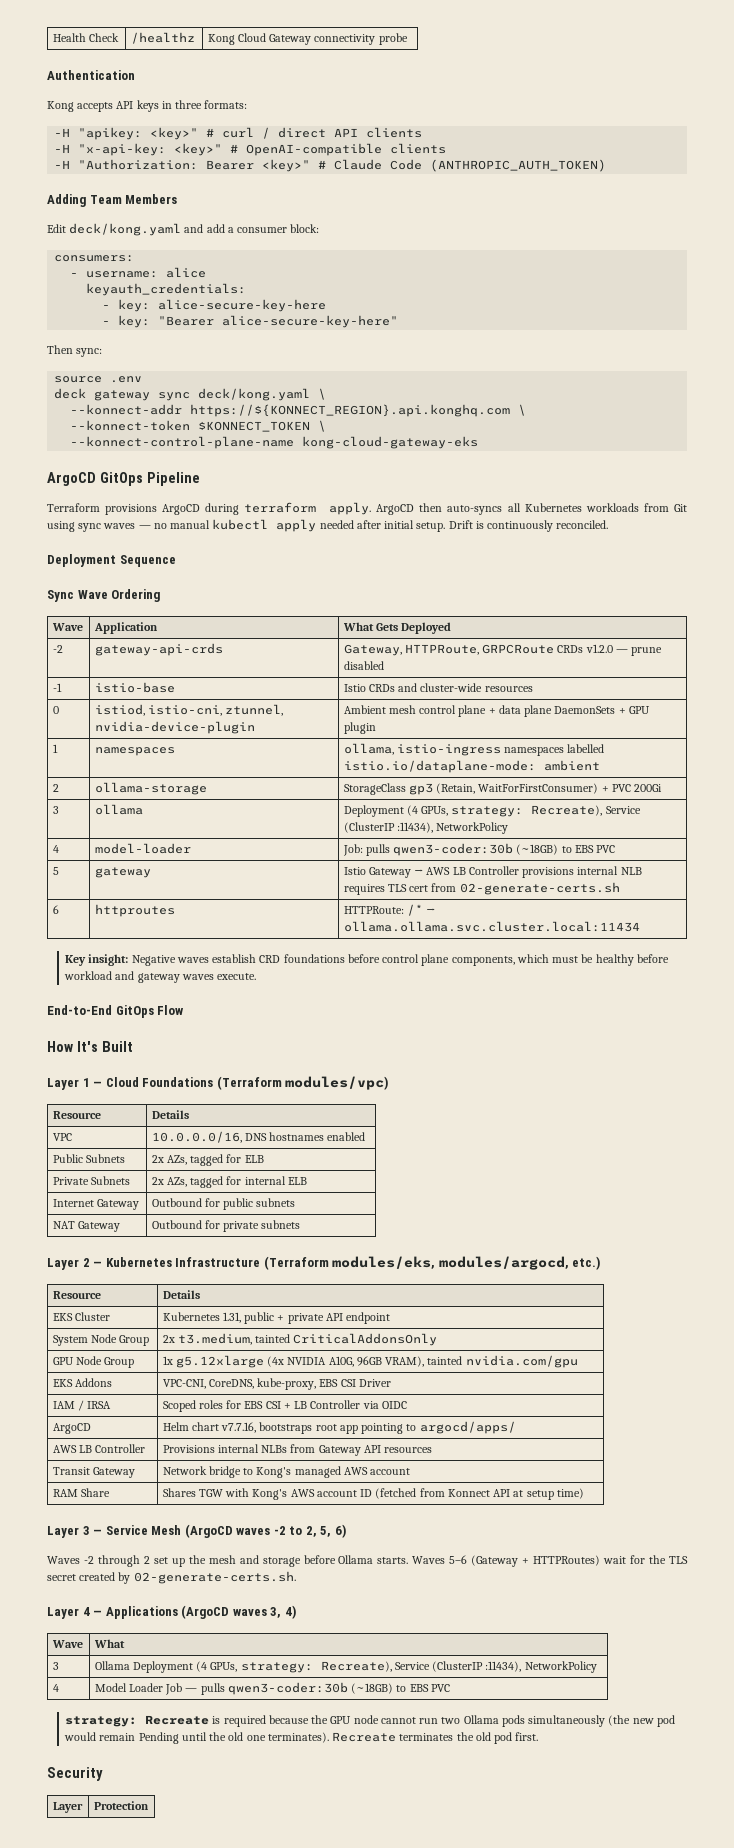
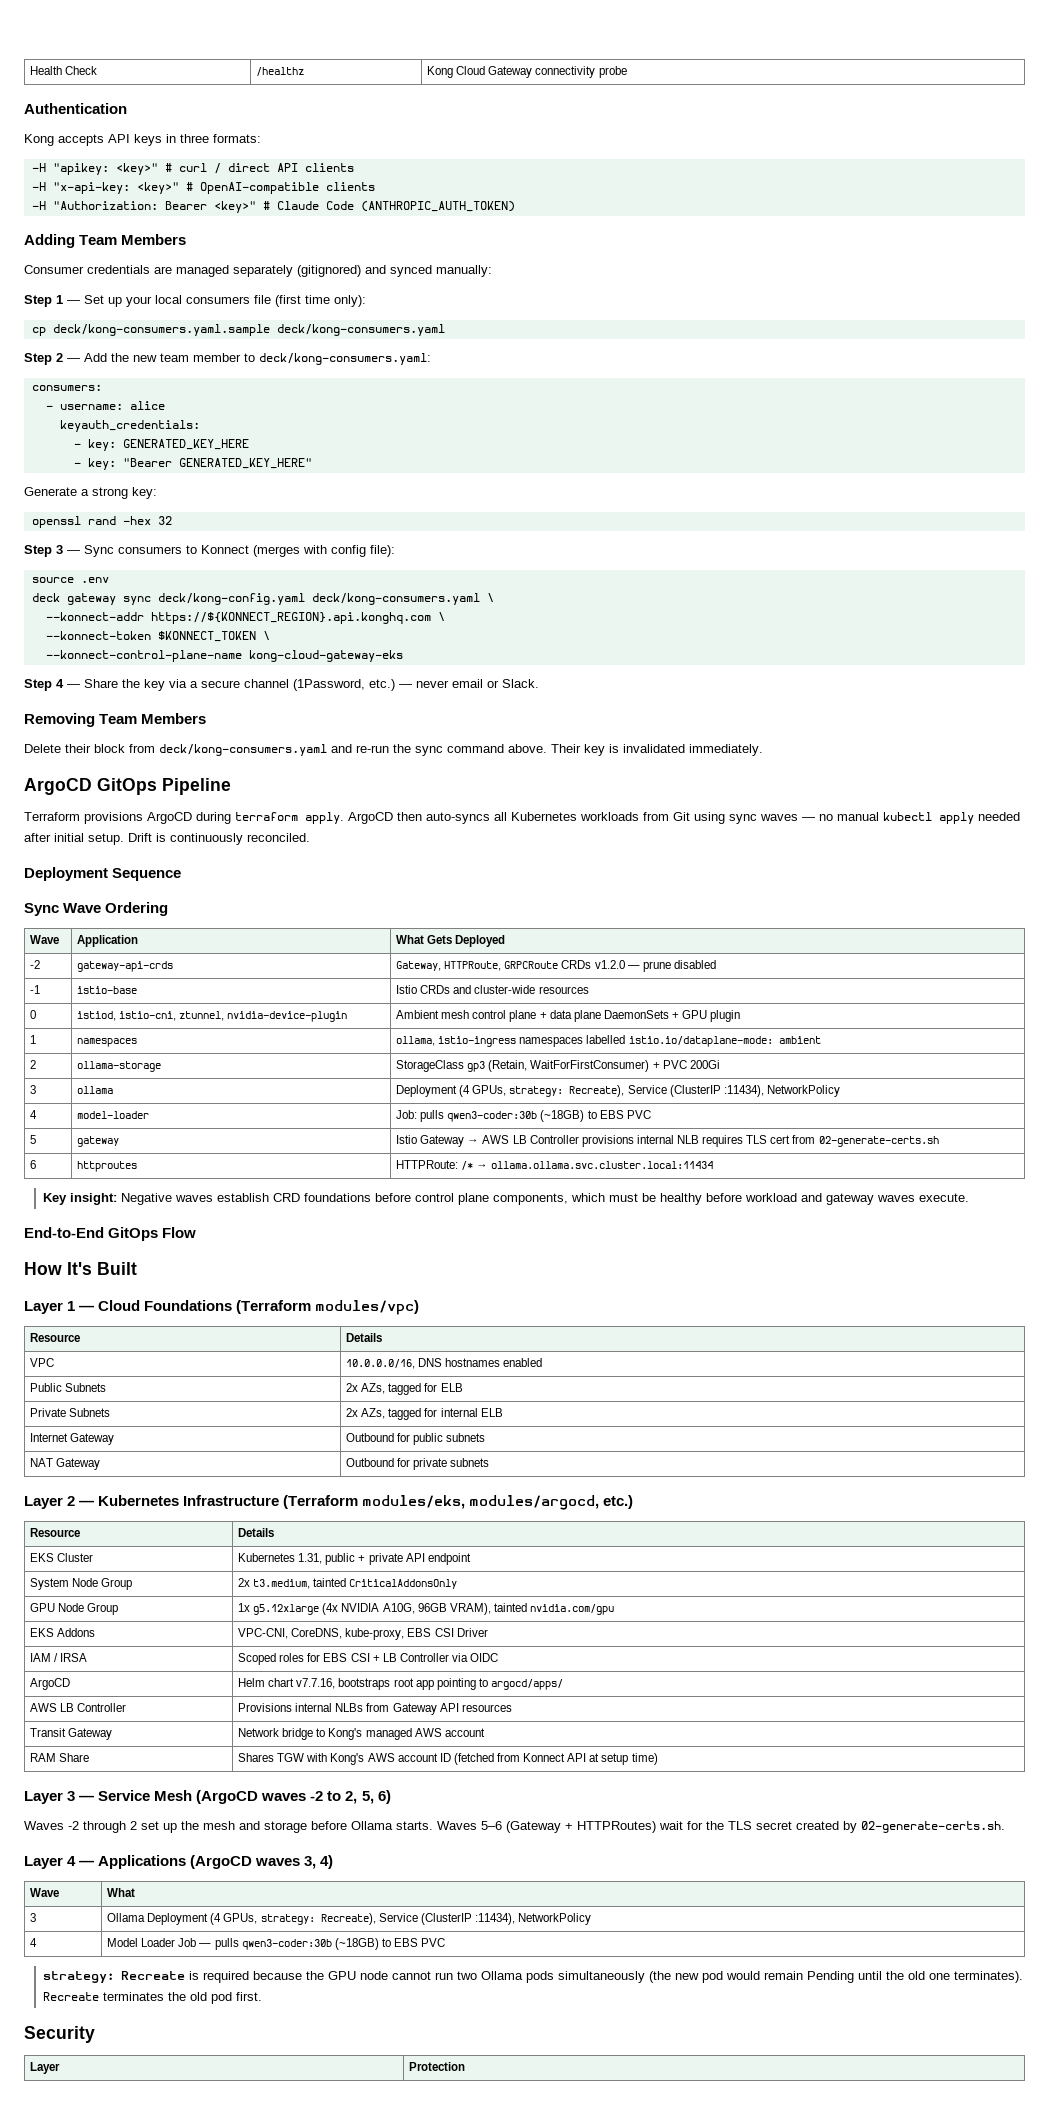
- Edit deck/kong.yaml and add a consumer block:
+ Consumer credentials are managed separately (gitignored) and synced manually:
+ Step 1 — Set up your local consumers file (first time only):
+ cp deck/kong-consumers.yaml.sample deck/kong-consumers.yaml
+ Step 2 — Add the new team member to deck/kong-consumers.yaml:
- - key: alice-secure-key-here
+ - key: GENERATED_KEY_HERE
- - key: "Bearer alice-secure-key-here"
- Then sync:
+ - key: "Bearer GENERATED_KEY_HERE"
+ Generate a strong key:
+ openssl rand -hex 32
+ Step 3 — Sync consumers to Konnect (merges with config file):
- deck gateway sync deck/kong.yaml \
+ deck gateway sync deck/kong-config.yaml deck/kong-consumers.yaml \
+ Step 4 — Share the key via a secure channel (1Password, etc.) — never email or Slack.
+ Removing Team Members
+ Delete their block from deck/kong-consumers.yaml and re-run the sync command above. Their key is invalidated immediately.

